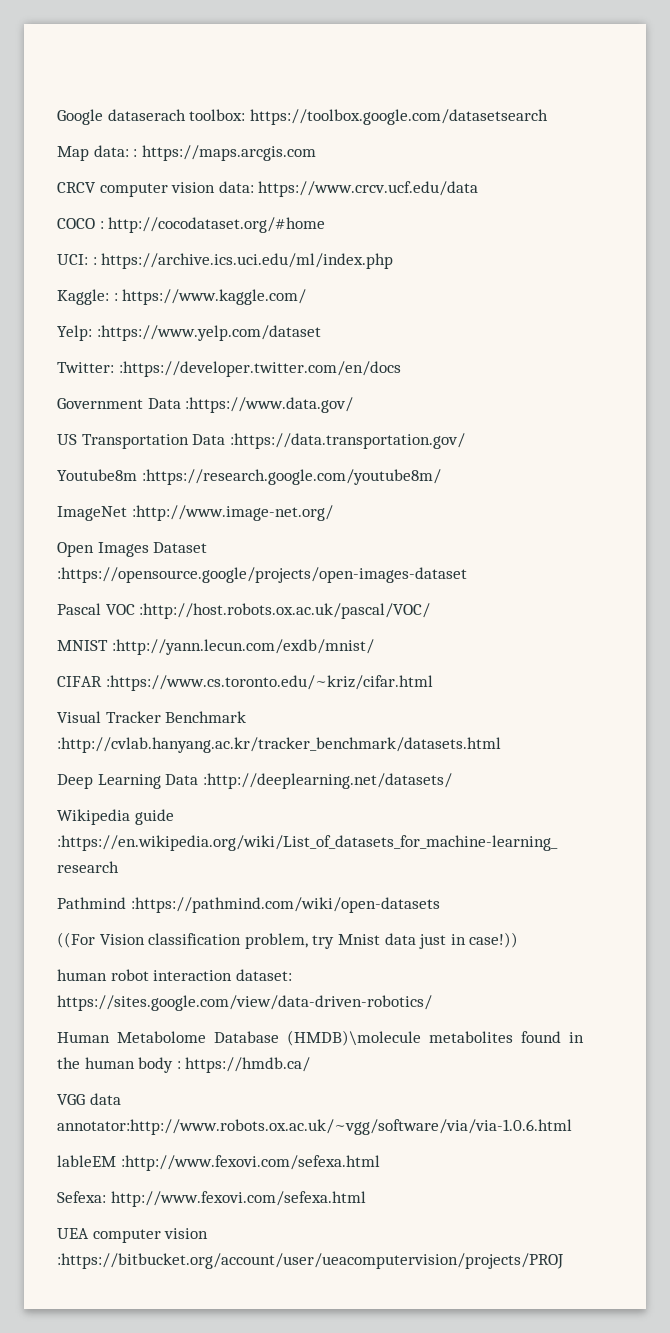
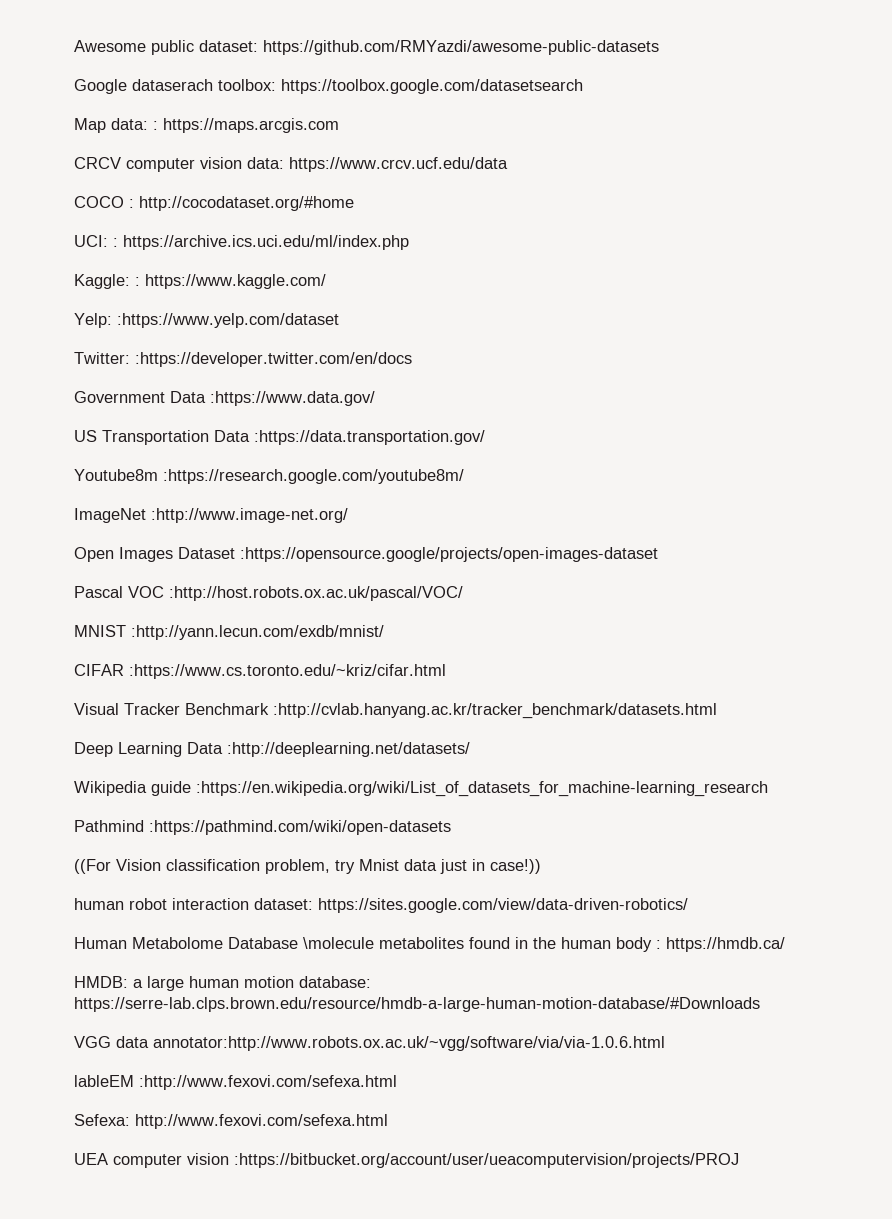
+ Awesome public dataset: https://github.com/RMYazdi/awesome-public-datasets
- Human Metabolome Database (HMDB)\molecule metabolites found in the human body : https://hmdb.ca/
+ Human Metabolome Database \molecule metabolites found in the human body : https://hmdb.ca/
+ HMDB: a large human motion database: https://serre-lab.clps.brown.edu/resource/hmdb-a-large-human-motion-database/#Downloads

